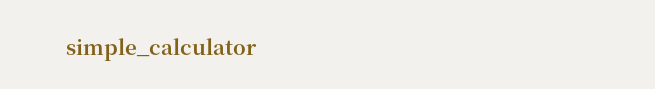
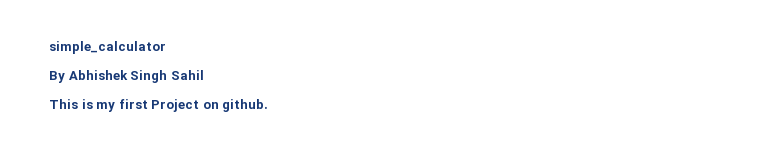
+ By Abhishek Singh Sahil
+ This is my first Project on github.

